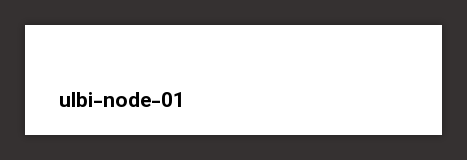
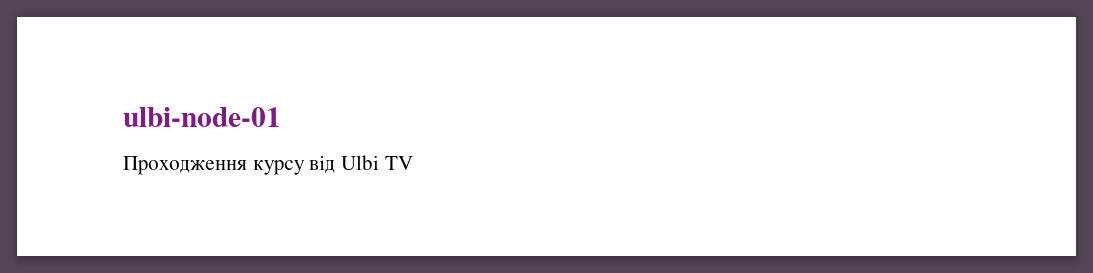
+ Проходження курсу від Ulbi TV

